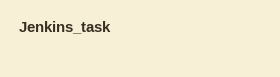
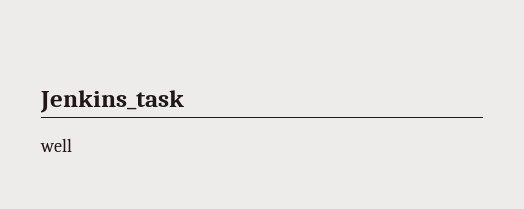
+ well

